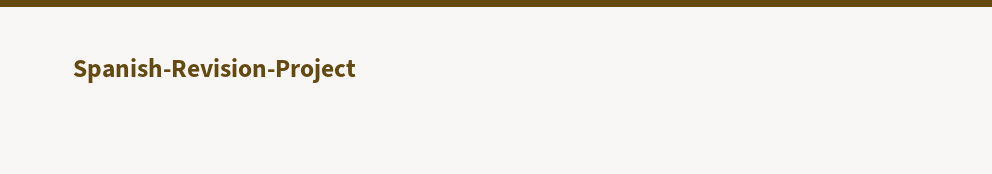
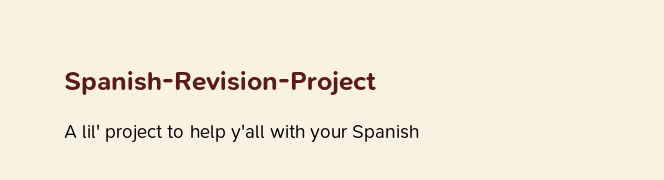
+ A lil' project to help y'all with your Spanish

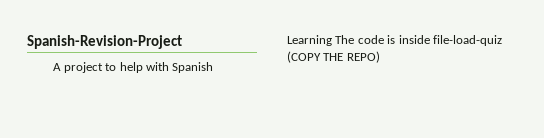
- A lil' project to help y'all with your Spanish
+ A project to help with Spanish Learning The code is inside file-load-quiz (COPY THE REPO)

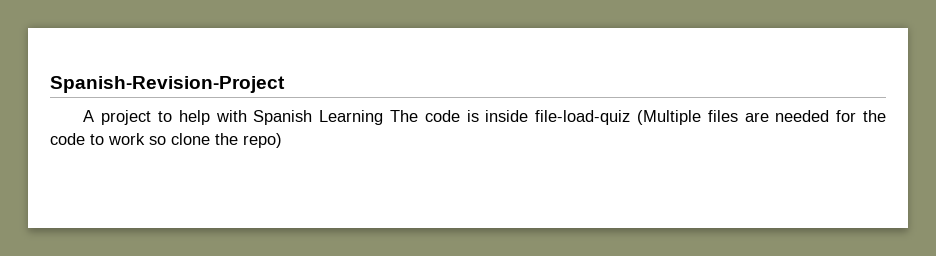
- A project to help with Spanish Learning The code is inside file-load-quiz (COPY THE REPO)
+ A project to help with Spanish Learning The code is inside file-load-quiz (Multiple files are needed for the code to work so clone the repo)

